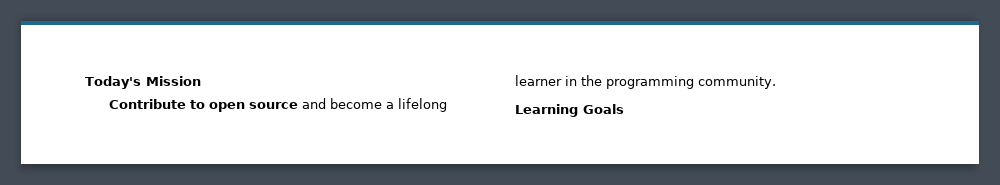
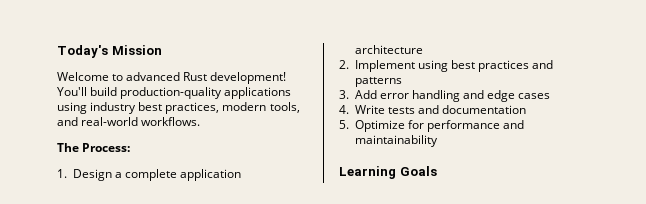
- Contribute to open source and become a lifelong learner in the programming community.
+ Welcome to advanced Rust development! You'll build production-quality applications using industry best practices, modern tools, and real-world workflows.
+ The Process:
+ 1. Design a complete application architecture
+ 2. Implement using best practices and patterns
+ 3. Add error handling and edge cases
+ 4. Write tests and documentation
+ 5. Optimize for performance and maintainability

